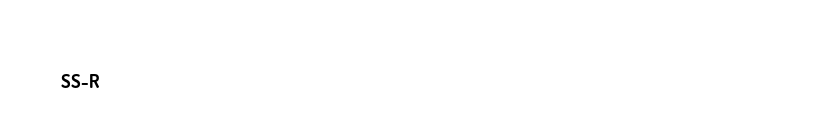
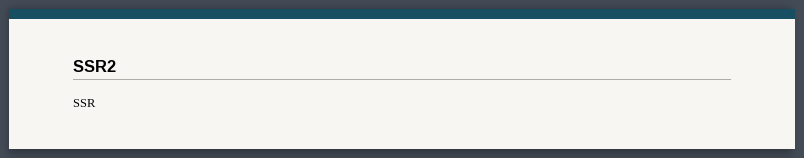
- SS-R
+ SSR2
+ SSR

